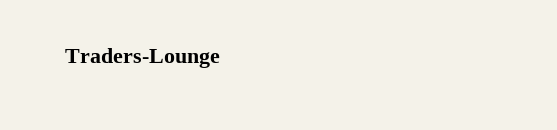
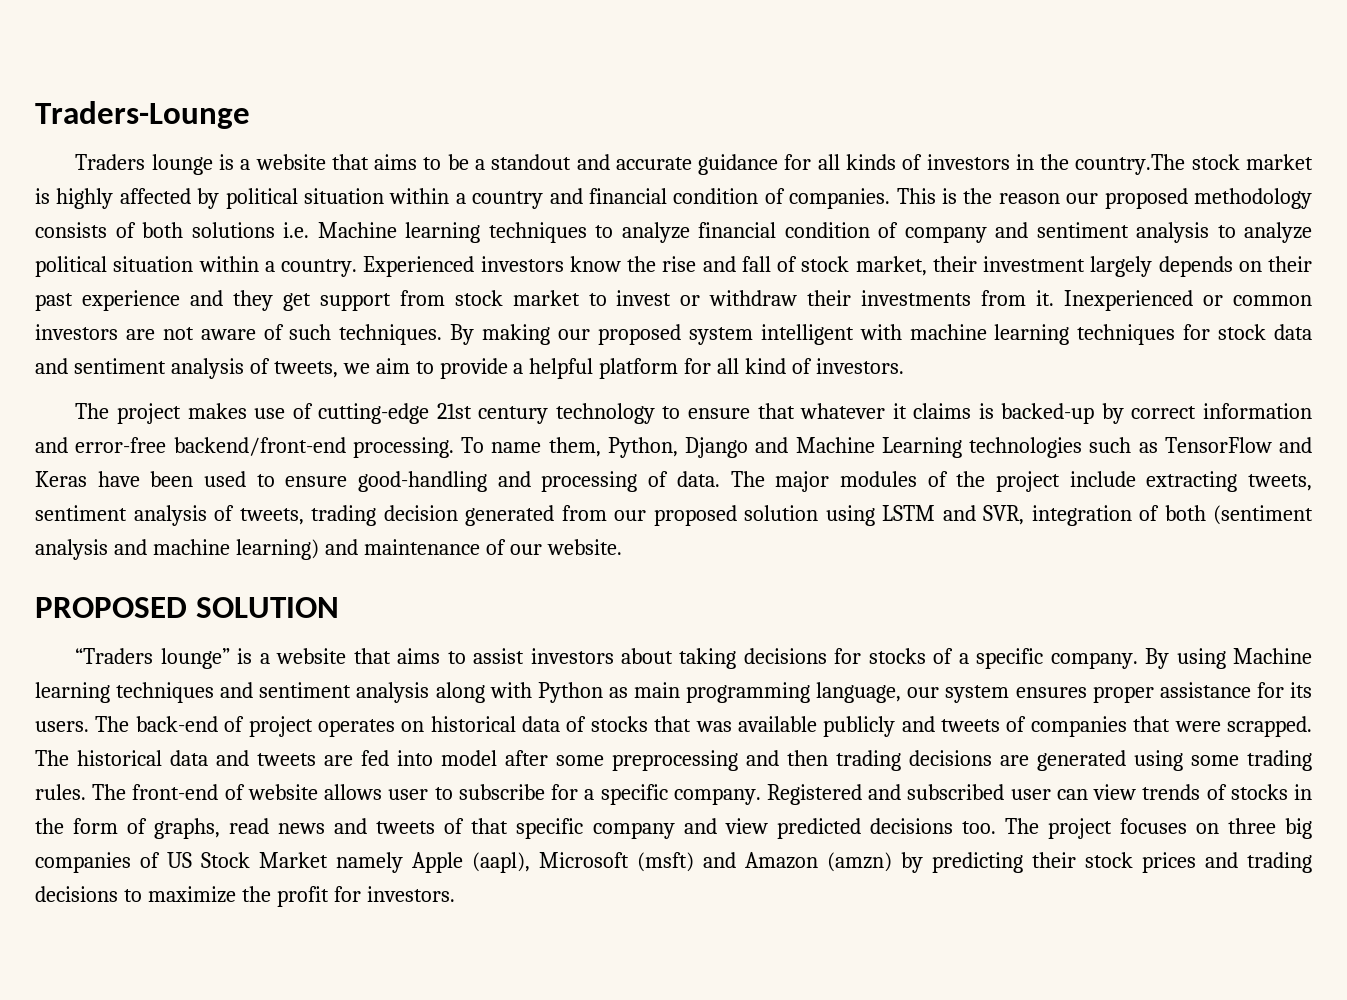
+ Traders lounge is a website that aims to be a standout and accurate guidance for all kinds of investors in the country.The stock market is highly affected by political situation within a country and financial condition of companies. This is the reason our proposed methodology consists of both solutions i.e. Machine learning techniques to analyze financial condition of company and sentiment analysis to analyze political situation within a country. Experienced investors know the rise and fall of stock market, their investment largely depends on their past experience and they get support from stock market to invest or withdraw their investments from it. Inexperienced or common investors are not aware of such techniques. By making our proposed system intelligent with machine learning techniques for stock data and sentiment analysis of tweets, we aim to provide a helpful platform for all kind of investors.
+ The project makes use of cutting-edge 21st century technology to ensure that whatever it claims is backed-up by correct information and error-free backend/front-end processing. To name them, Python, Django and Machine Learning technologies such as TensorFlow and Keras have been used to ensure good-handling and processing of data. The major modules of the project include extracting tweets, sentiment analysis of tweets, trading decision generated from our proposed solution using LSTM and SVR, integration of both (sentiment analysis and machine learning) and maintenance of our website.
+ PROPOSED SOLUTION
+ “Traders lounge” is a website that aims to assist investors about taking decisions for stocks of a specific company. By using Machine learning techniques and sentiment analysis along with Python as main programming language, our system ensures proper assistance for its users. The back-end of project operates on historical data of stocks that was available publicly and tweets of companies that were scrapped. The historical data and tweets are fed into model after some preprocessing and then trading decisions are generated using some trading rules. The front-end of website allows user to subscribe for a specific company. Registered and subscribed user can view trends of stocks in the form of graphs, read news and tweets of that specific company and view predicted decisions too. The project focuses on three big companies of US Stock Market namely Apple (aapl), Microsoft (msft) and Amazon (amzn) by predicting their stock prices and trading decisions to maximize the profit for investors.

